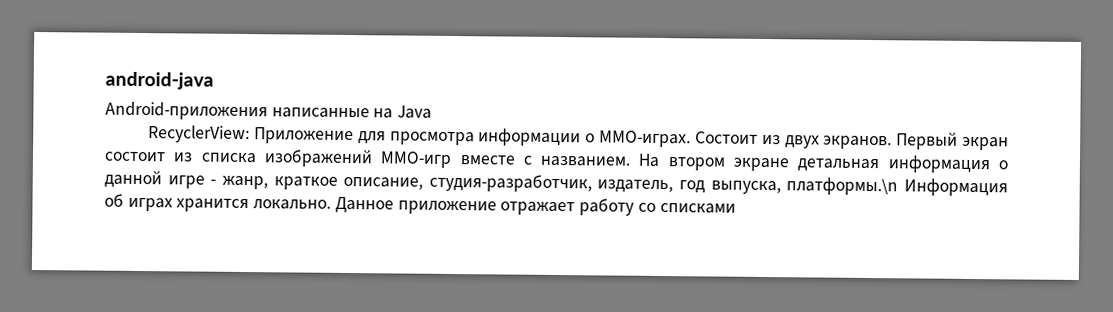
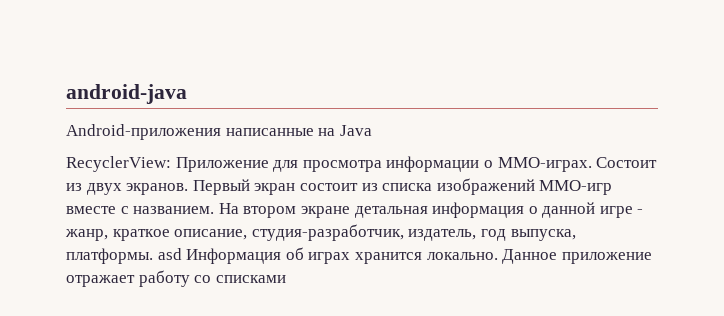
- На втором экране детальная информация о данной игре - жанр, краткое описание, студия-разработчик, издатель, год выпуска, платформы.\n Информация об играх хранится локально.
+ На втором экране детальная информация о данной игре - жанр, краткое описание, студия-разработчик, издатель, год выпуска, платформы. asd Информация об играх хранится локально.

